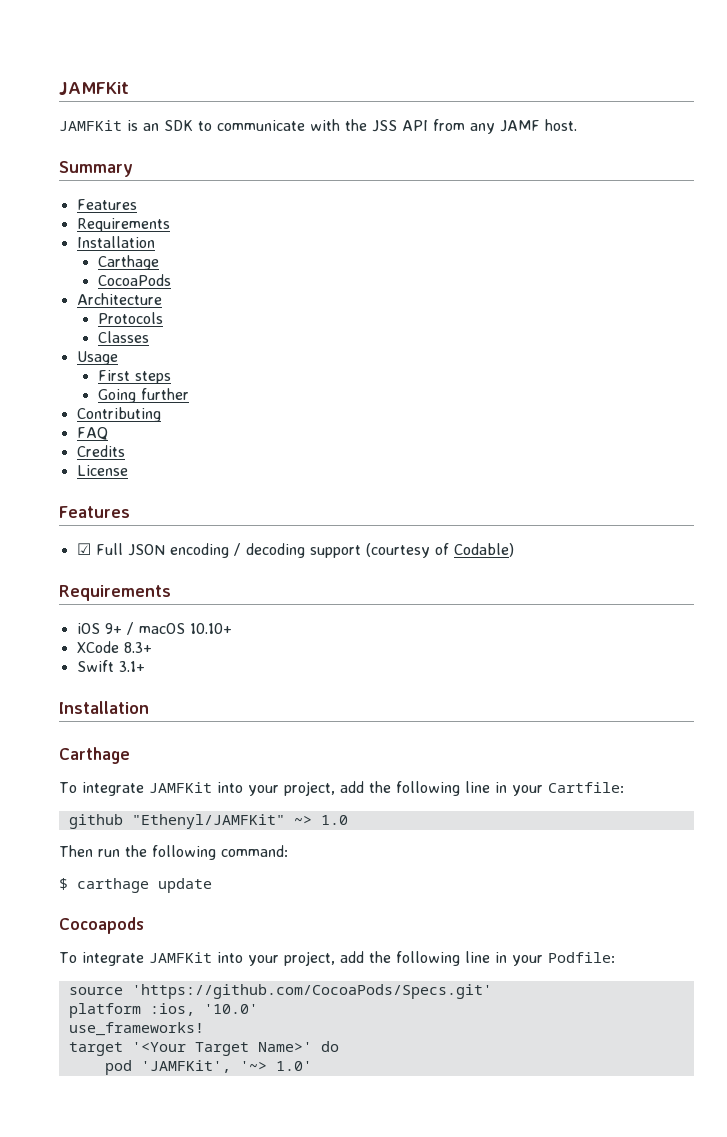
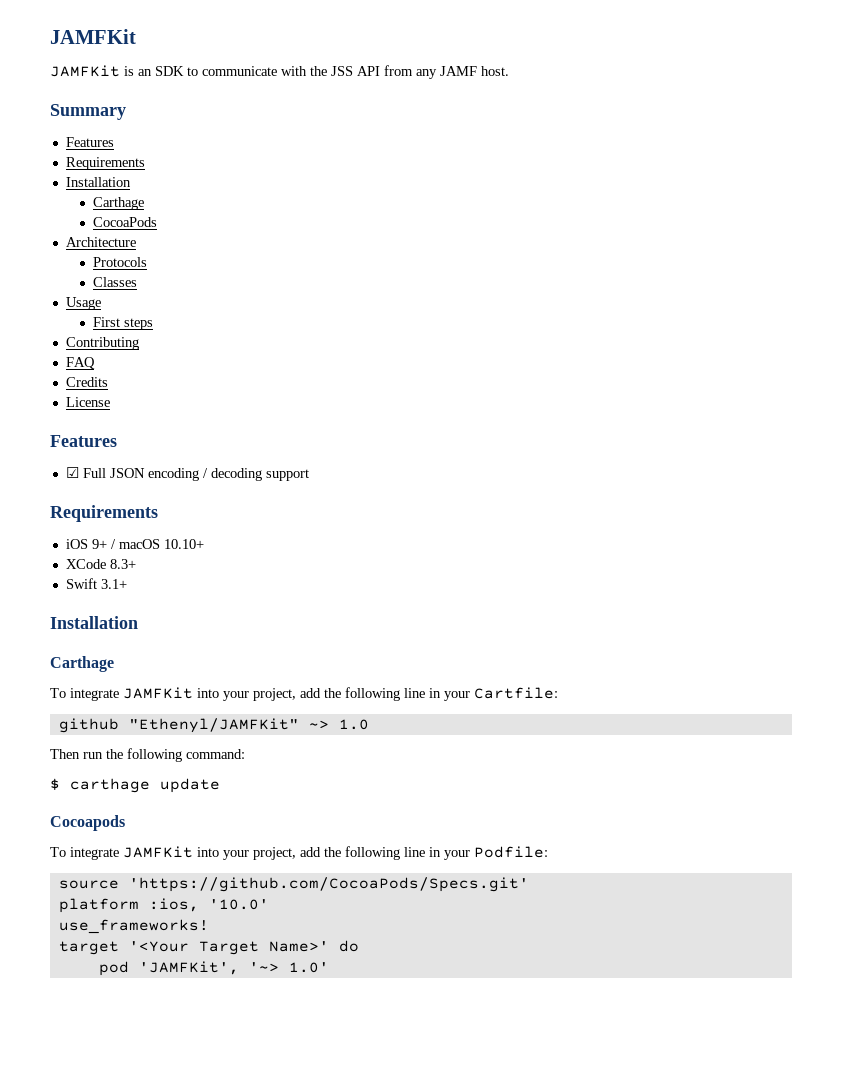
- Going further
- ☑ Full JSON encoding / decoding support (courtesy of Codable)
+ ☑ Full JSON encoding / decoding support

